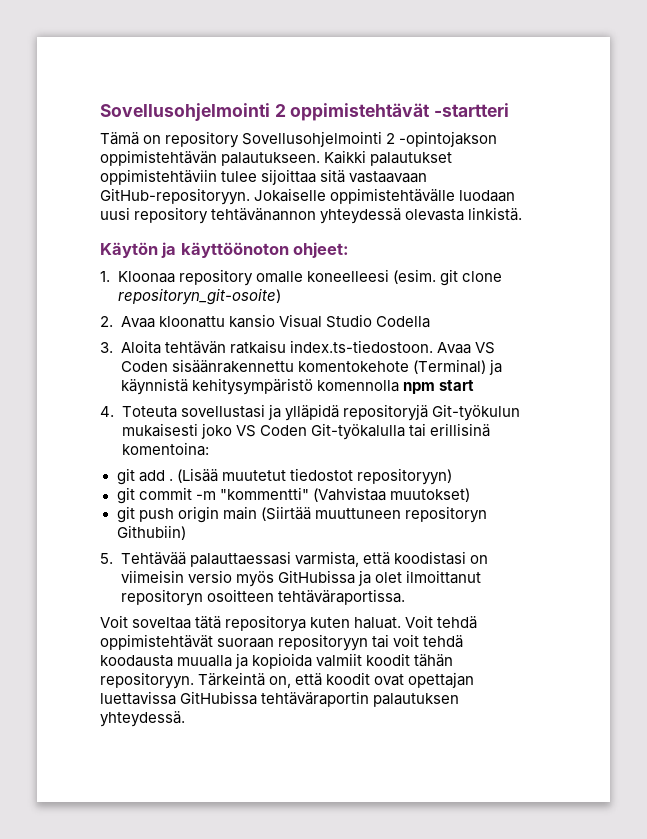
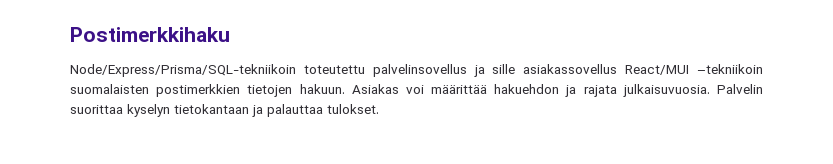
- Sovellusohjelmointi 2 oppimistehtävät -startteri
- Tämä on repository Sovellusohjelmointi 2 -opintojakson oppimistehtävän palautukseen. Kaikki palautukset oppimistehtäviin tulee sijoittaa sitä vastaavaan GitHub-repositoryyn. Jokaiselle oppimistehtävälle luodaan uusi repository tehtävänannon yhteydessä olevasta linkistä.
- Käytön ja käyttöönoton ohjeet:
- 1. Kloonaa repository omalle koneelleesi (esim. git clone repositoryn_git-osoite)
- 2. Avaa kloonattu kansio Visual Studio Codella
- 3. Aloita tehtävän ratkaisu index.ts-tiedostoon. Avaa VS Coden sisäänrakennettu komentokehote (Terminal) ja käynnistä kehitysympäristö komennolla npm start
- 4. Toteuta sovellustasi ja ylläpidä repositoryjä Git-työkulun mukaisesti joko VS Coden Git-työkalulla tai erillisinä komentoina:
- git add . (Lisää muutetut tiedostot repositoryyn)
- git commit -m "kommentti" (Vahvistaa muutokset)
- git push origin main (Siirtää muuttuneen repositoryn Githubiin)
- 5. Tehtävää palauttaessasi varmista, että koodistasi on viimeisin versio myös GitHubissa ja olet ilmoittanut repositoryn osoitteen tehtäväraportissa.
- Voit soveltaa tätä repositorya kuten haluat. Voit tehdä oppimistehtävät suoraan repositoryyn tai voit tehdä koodausta muualla ja kopioida valmiit koodit tähän repositoryyn. Tärkeintä on, että koodit ovat opettajan luettavissa GitHubissa tehtäväraportin palautuksen yhteydessä.
+ Postimerkkihaku
+ Node/Express/Prisma/SQL-tekniikoin toteutettu palvelinsovellus ja sille asiakassovellus React/MUI –tekniikoin suomalaisten postimerkkien tietojen hakuun. Asiakas voi määrittää hakuehdon ja rajata julkaisuvuosia. Palvelin suorittaa kyselyn tietokantaan ja palauttaa tulokset.

